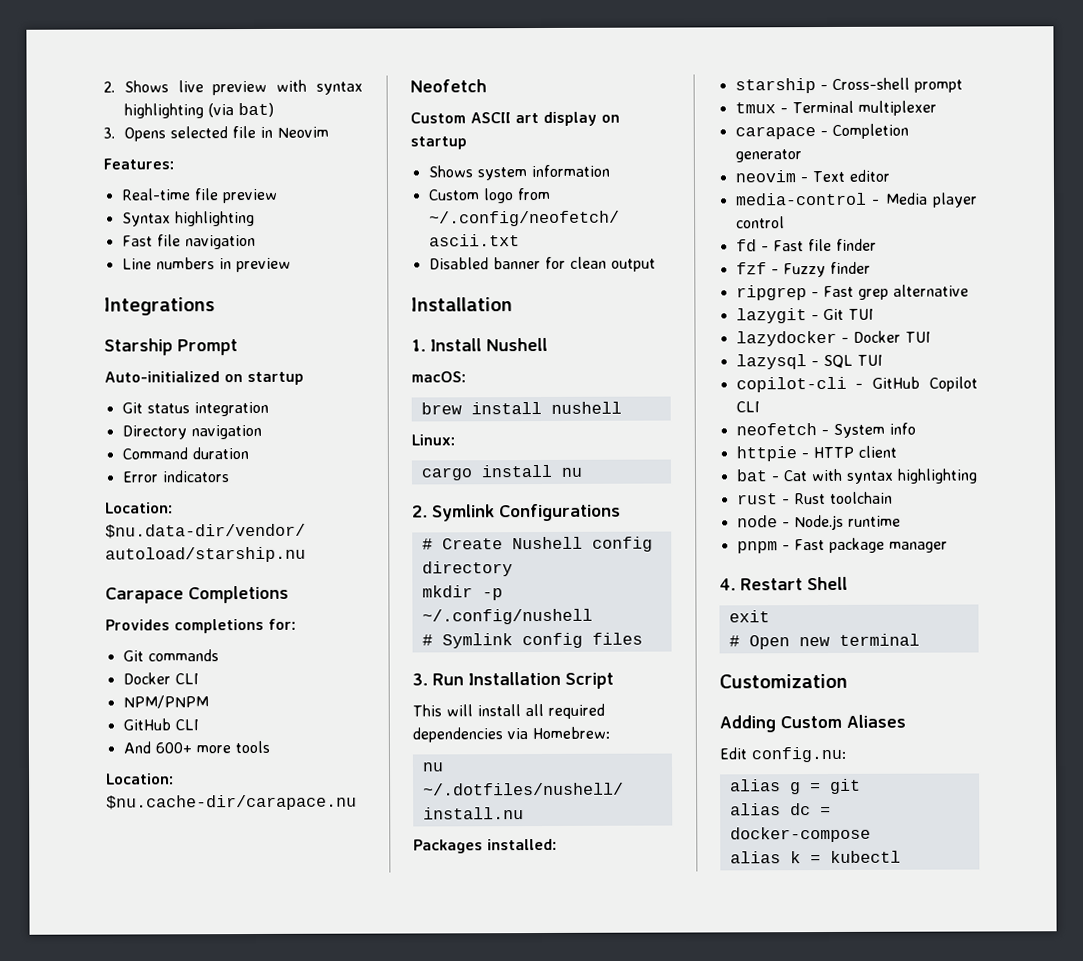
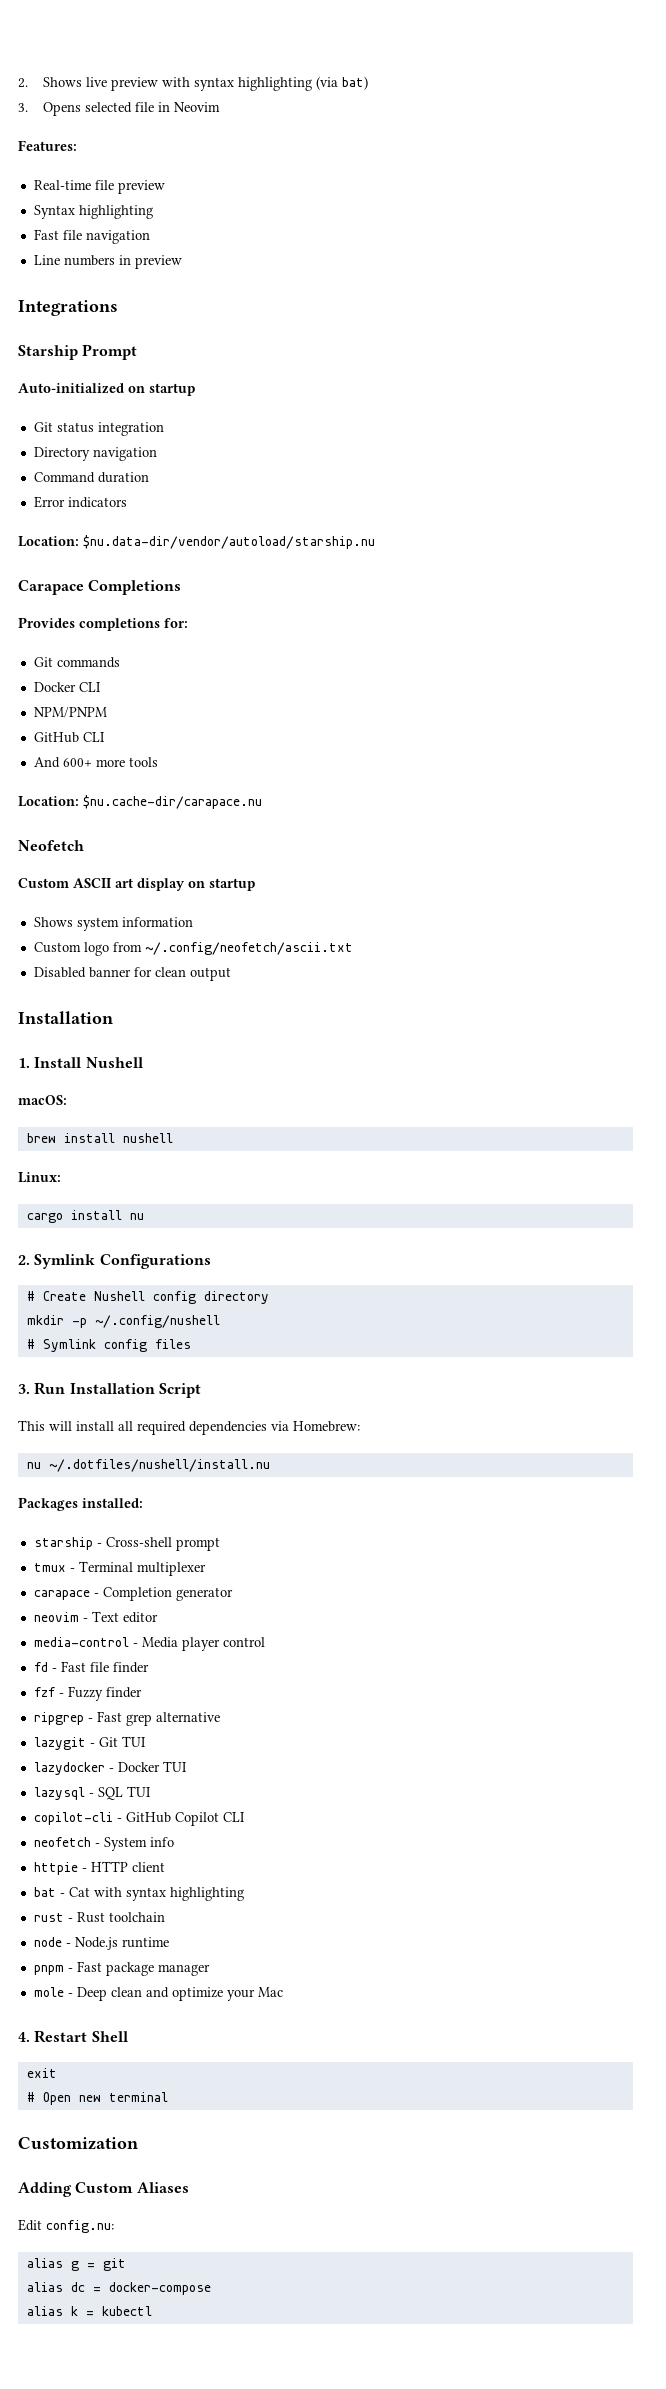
+ mole - Deep clean and optimize your Mac

